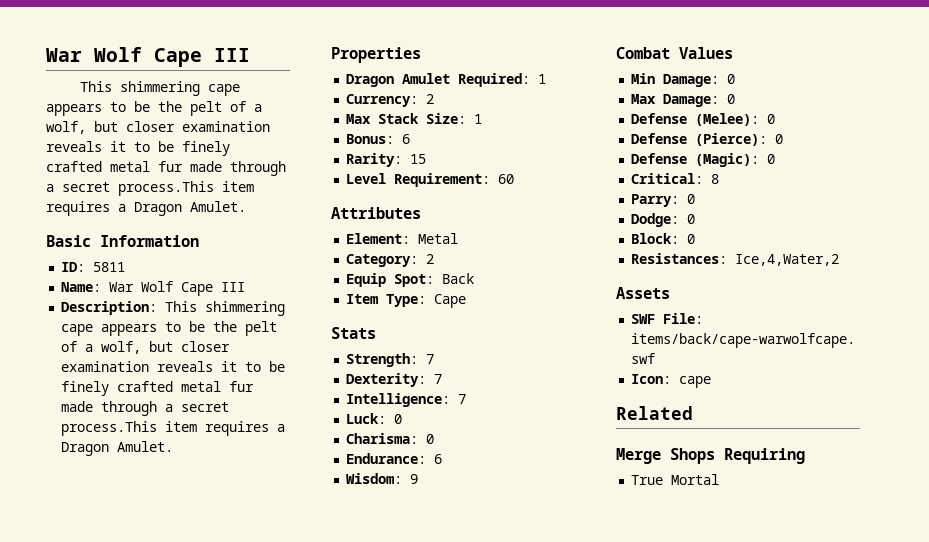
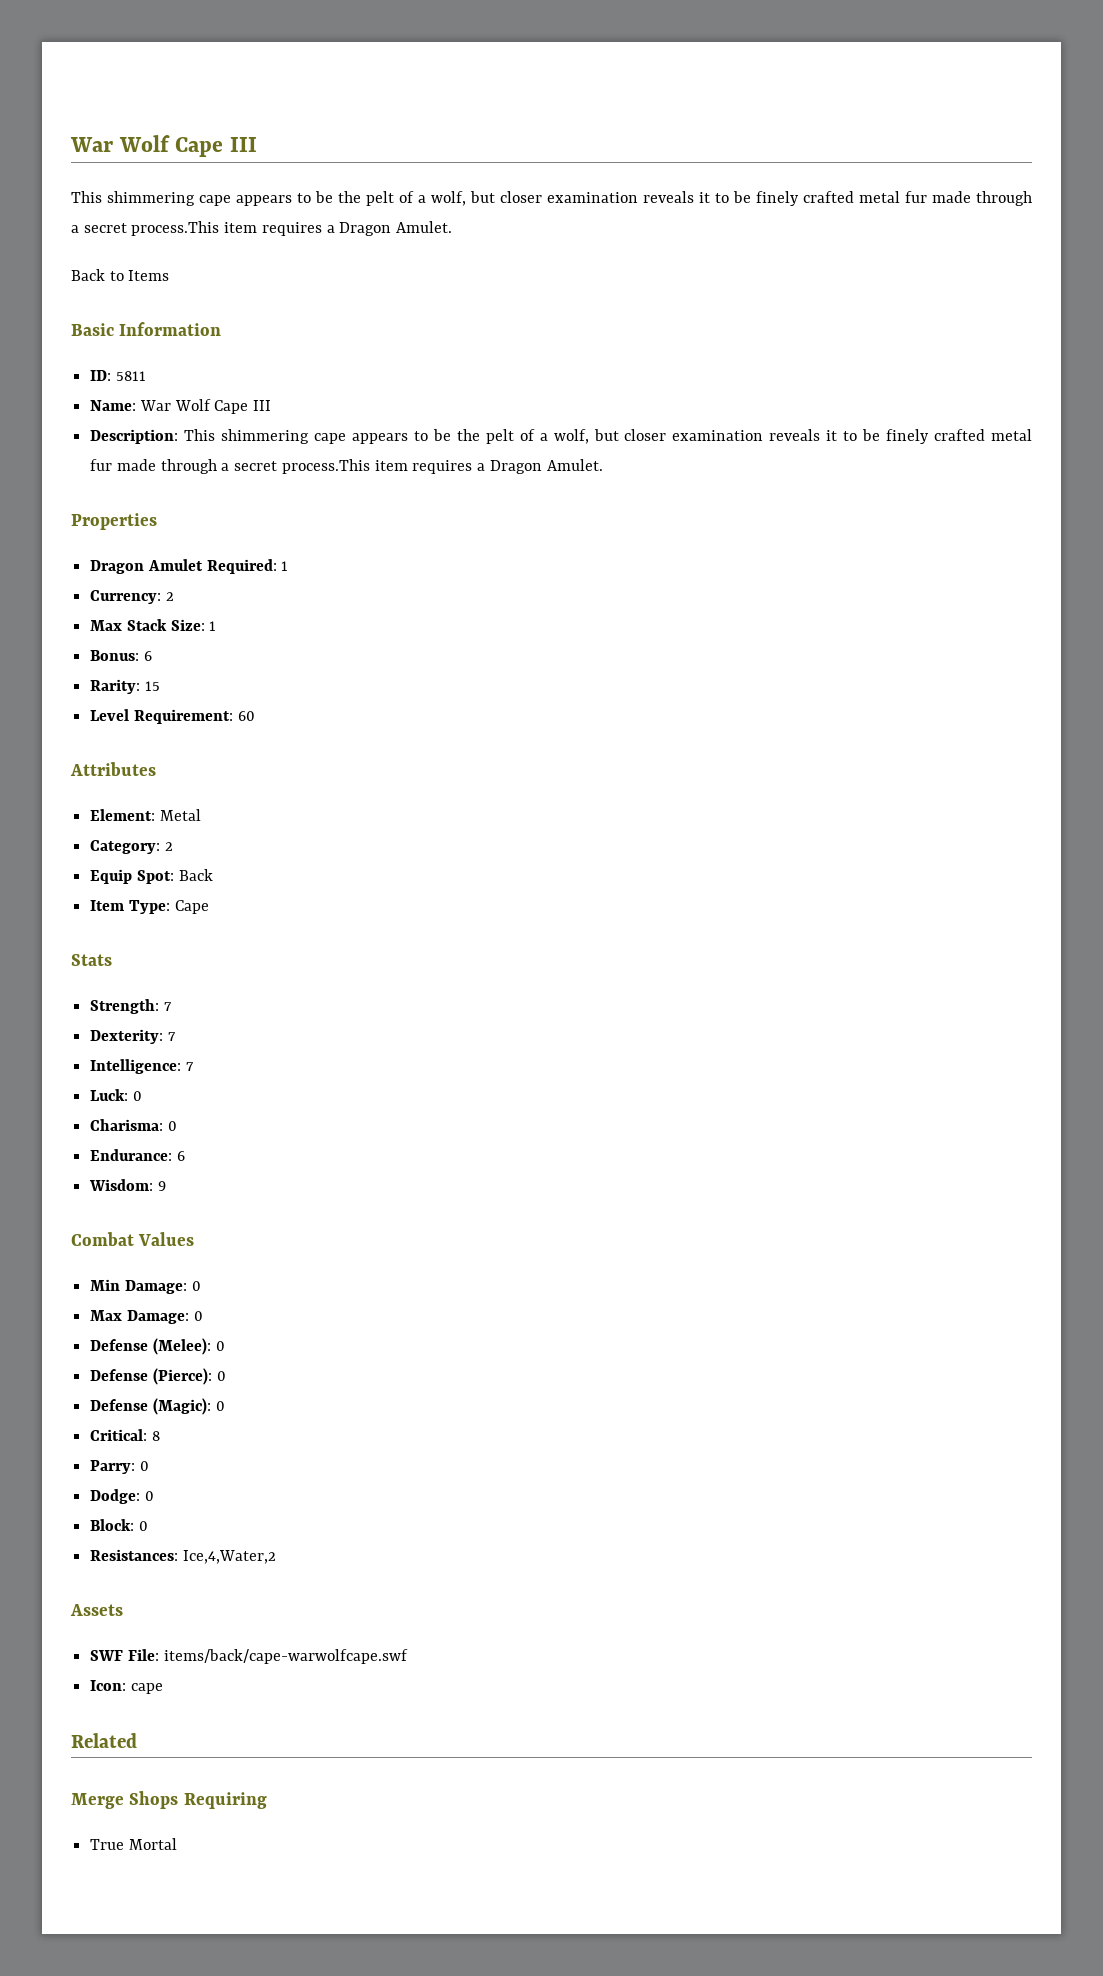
+ Back to Items

